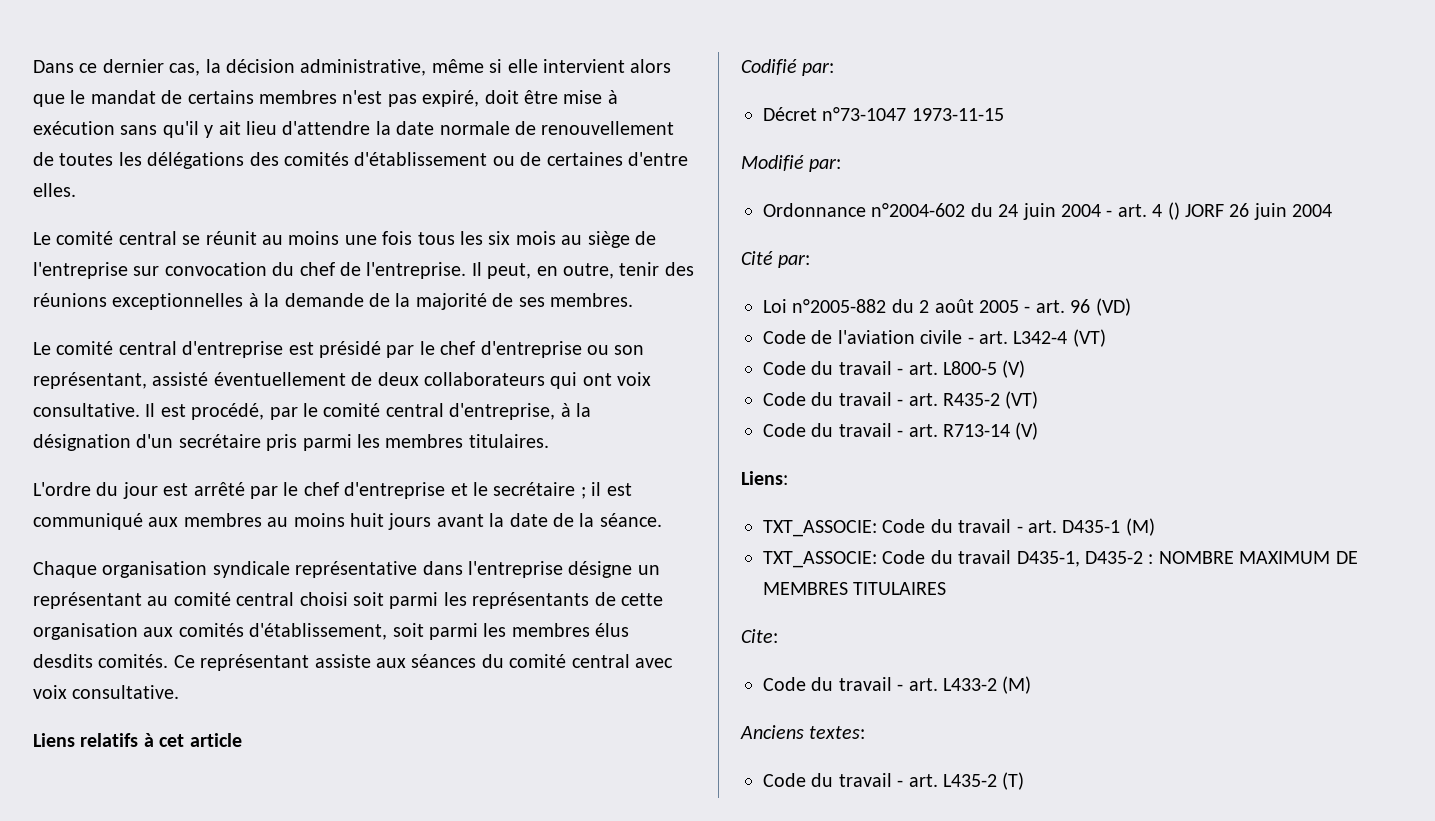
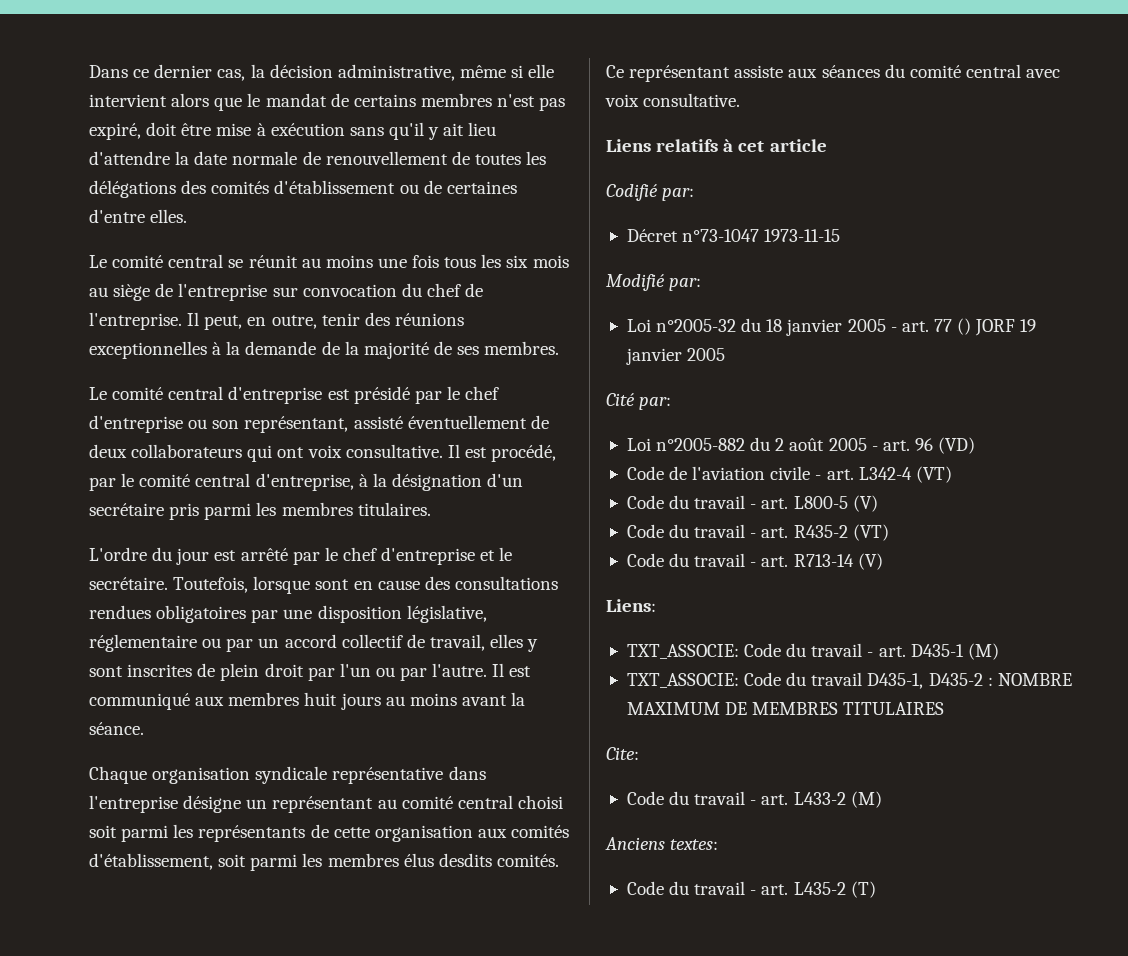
- L'ordre du jour est arrêté par le chef d'entreprise et le secrétaire ; il est communiqué aux membres au moins huit jours avant la date de la séance.
+ L'ordre du jour est arrêté par le chef d'entreprise et le secrétaire. Toutefois, lorsque sont en cause des consultations rendues obligatoires par une disposition législative, réglementaire ou par un accord collectif de travail, elles y sont inscrites de plein droit par l'un ou par l'autre. Il est communiqué aux membres huit jours au moins avant la séance.
- Ordonnance n°2004-602 du 24 juin 2004 - art. 4 () JORF 26 juin 2004
+ Loi n°2005-32 du 18 janvier 2005 - art. 77 () JORF 19 janvier 2005

